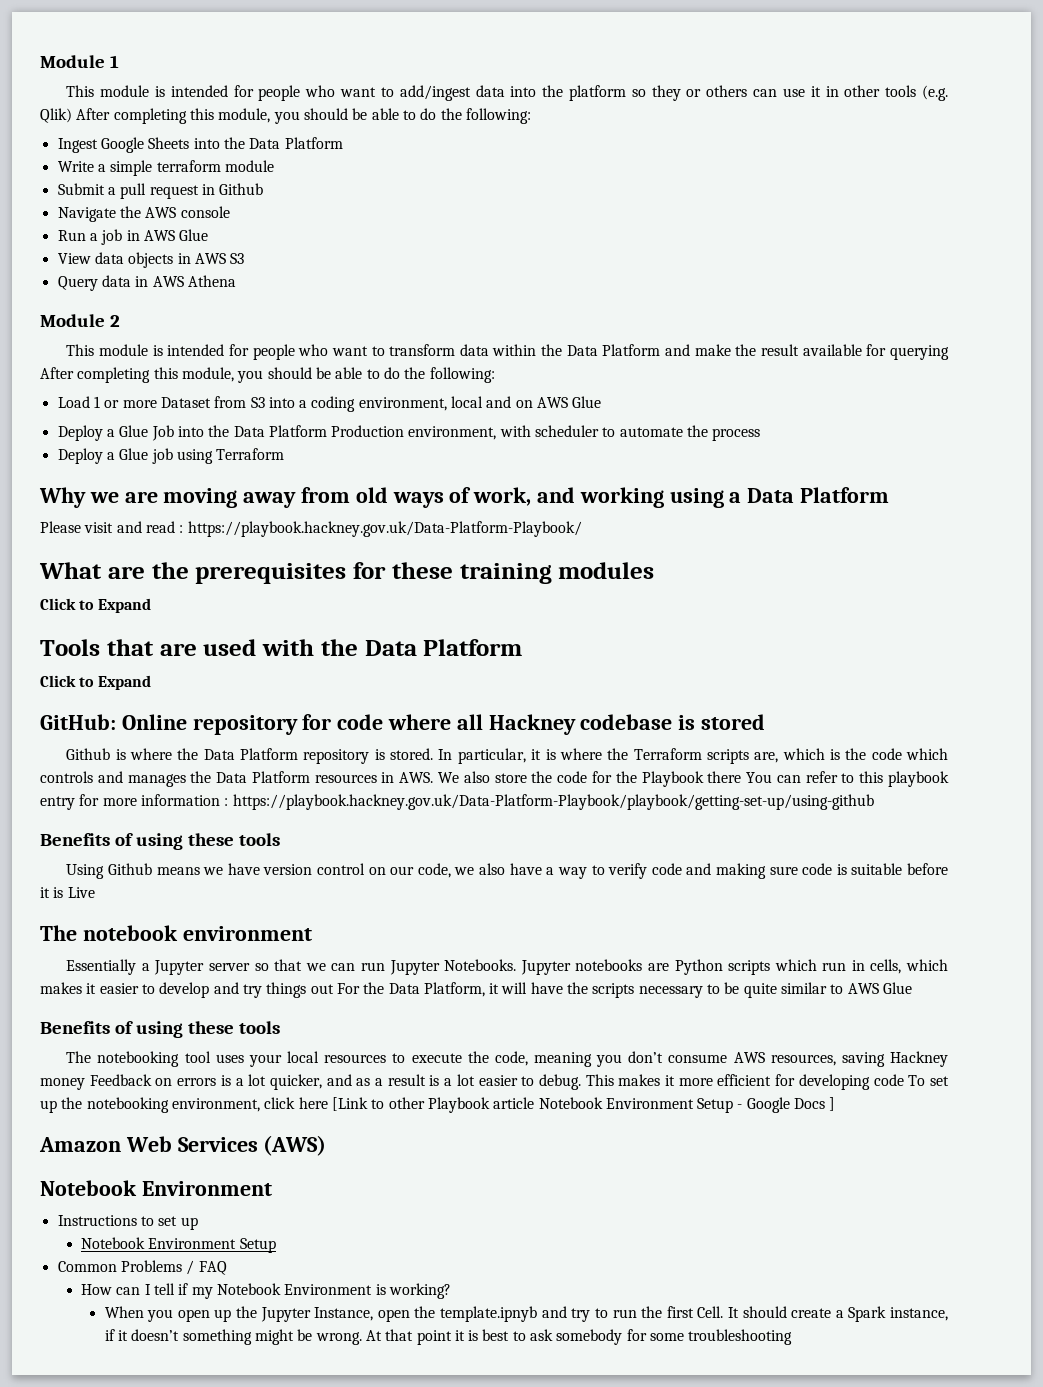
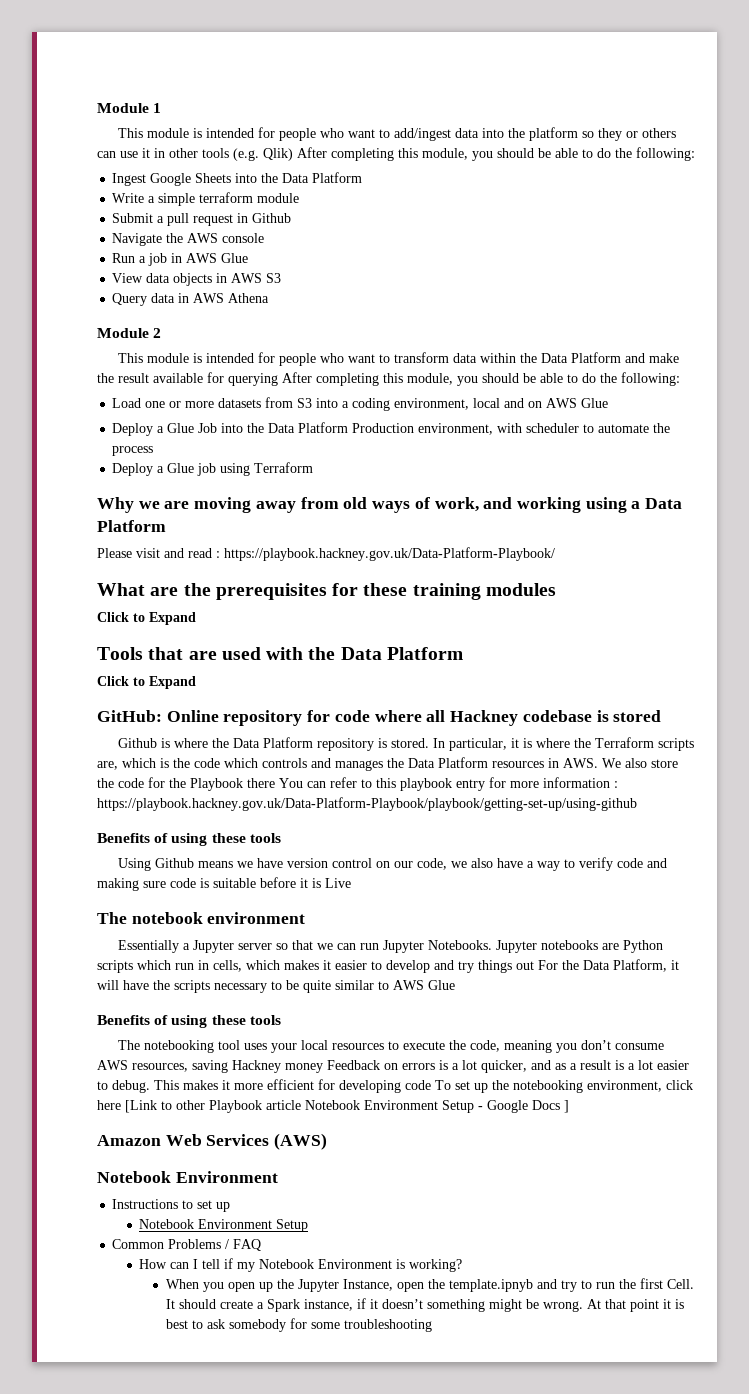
- Load 1 or more Dataset from S3 into a coding environment, local and on AWS Glue
+ Load one or more datasets from S3 into a coding environment, local and on AWS Glue

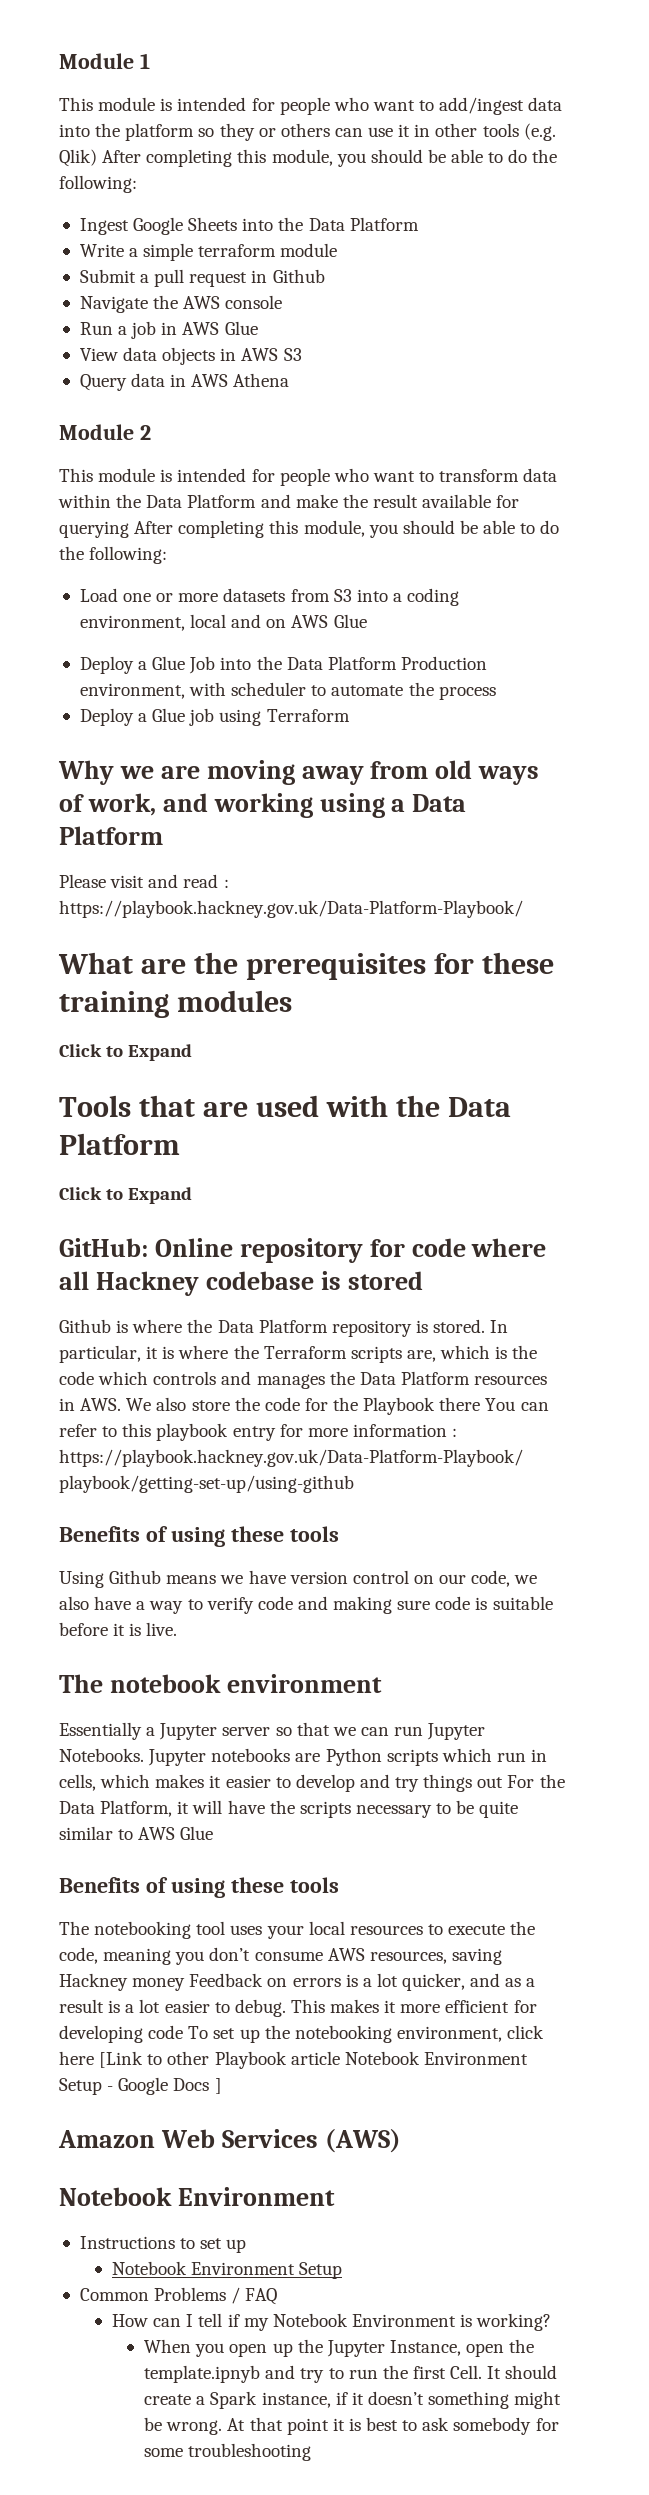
- Using Github means we have version control on our code, we also have a way to verify code and making sure code is suitable before it is Live
+ Using Github means we have version control on our code, we also have a way to verify code and making sure code is suitable before it is live.

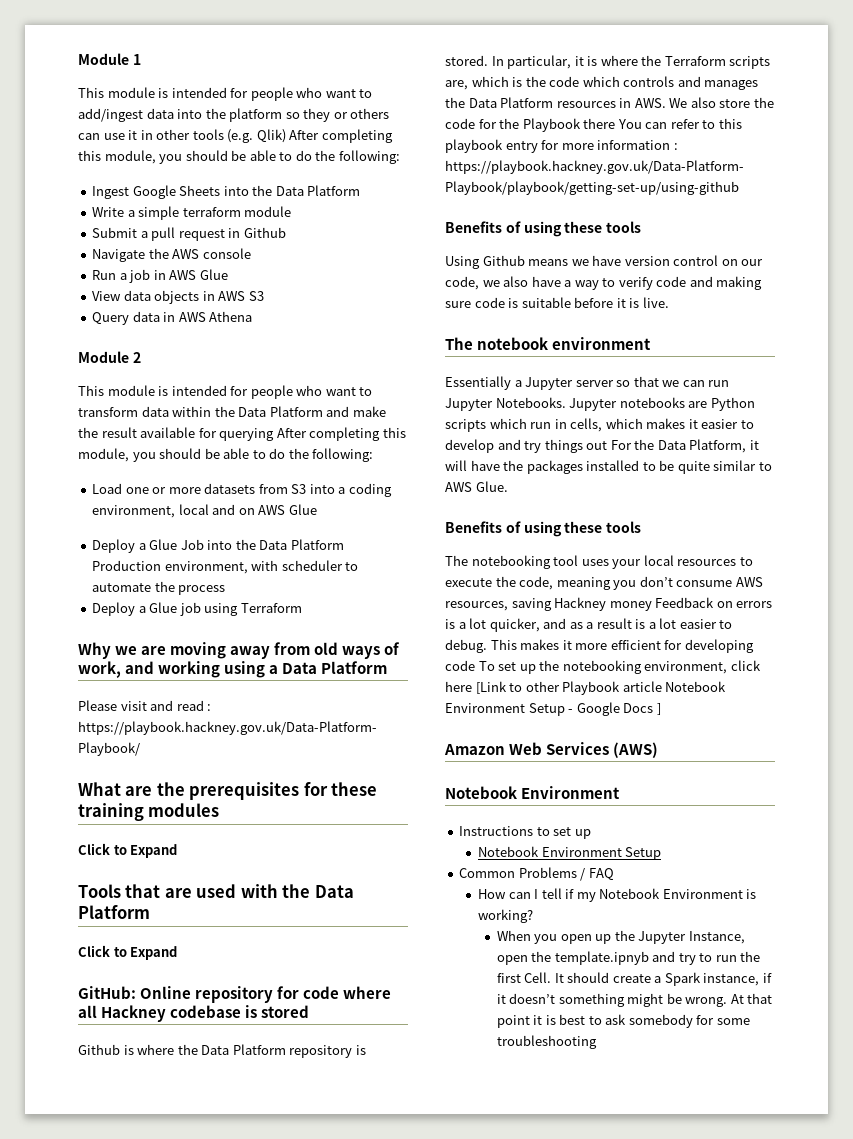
- Jupyter notebooks are Python scripts which run in cells, which makes it easier to develop and try things out For the Data Platform, it will have the scripts necessary to be quite similar to AWS Glue
+ Jupyter notebooks are Python scripts which run in cells, which makes it easier to develop and try things out For the Data Platform, it will have the packages installed to be quite similar to AWS Glue.

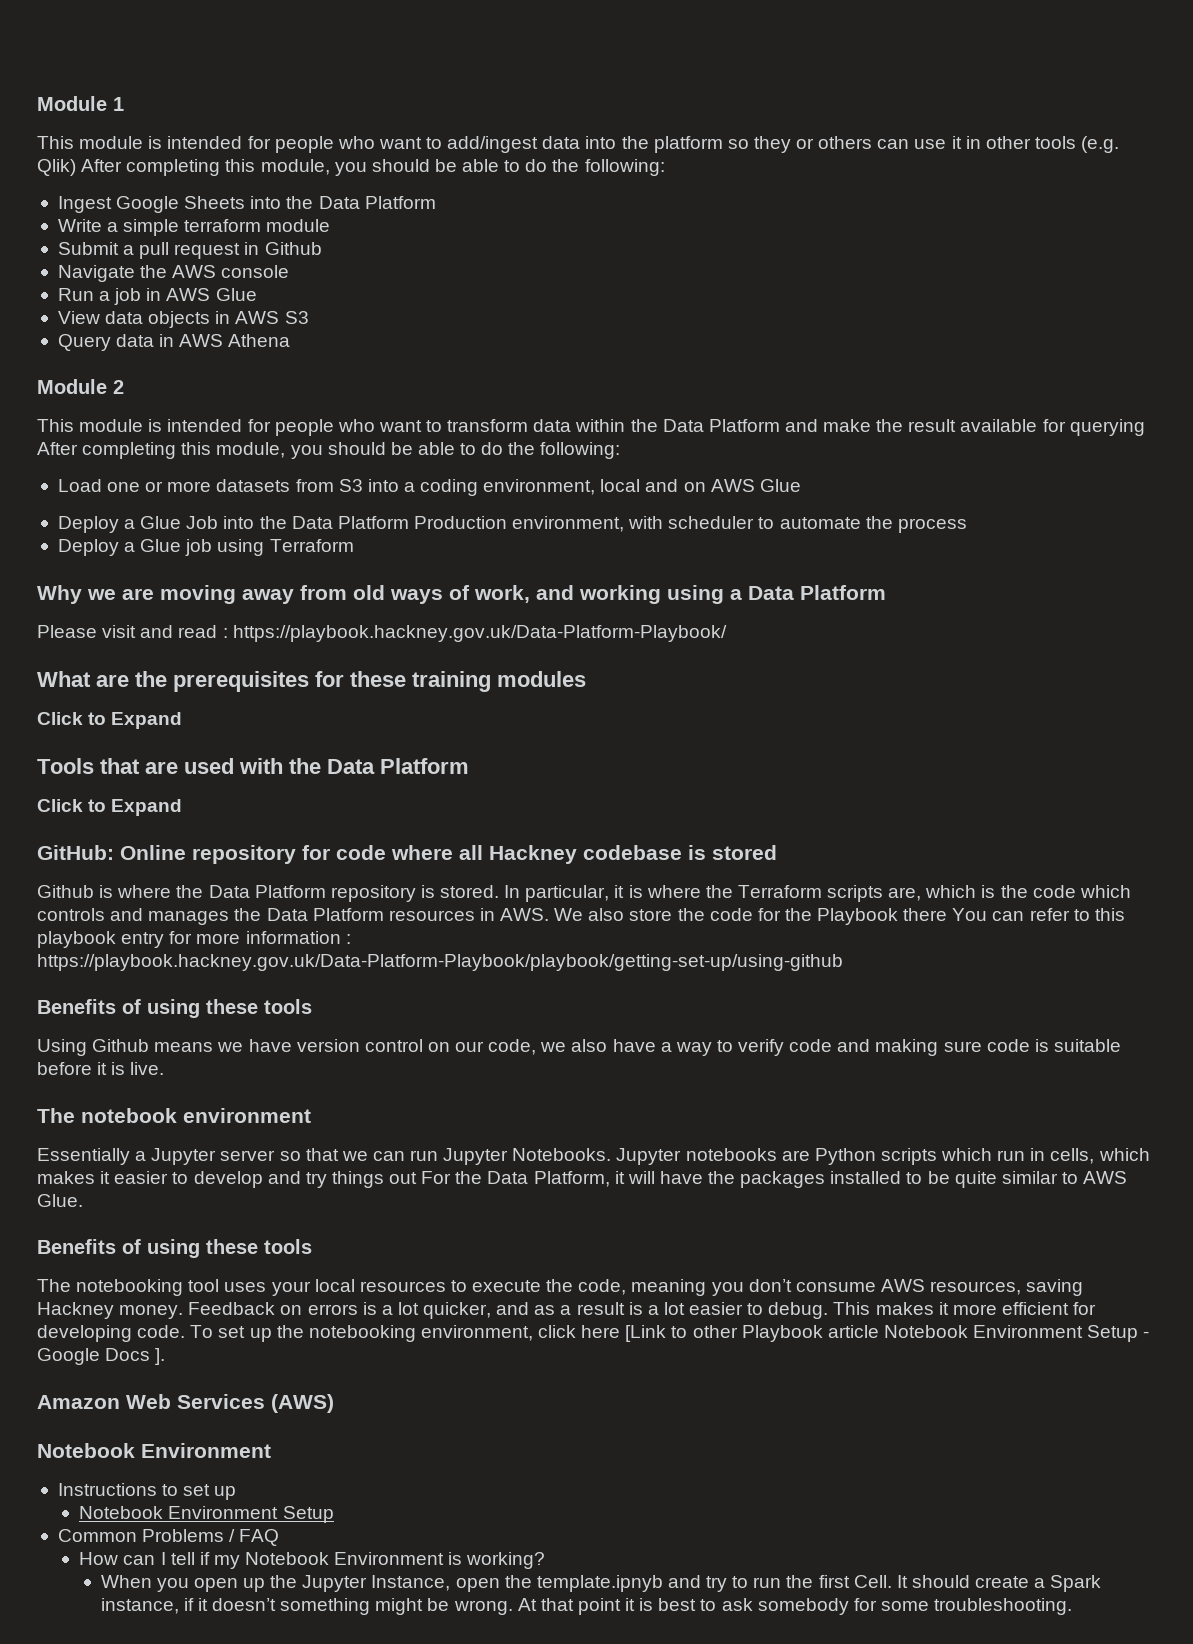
- The notebooking tool uses your local resources to execute the code, meaning you don’t consume AWS resources, saving Hackney money Feedback on errors is a lot quicker, and as a result is a lot easier to debug.
+ The notebooking tool uses your local resources to execute the code, meaning you don’t consume AWS resources, saving Hackney money. Feedback on errors is a lot quicker, and as a result is a lot easier to debug.
- This makes it more efficient for developing code To set up the notebooking environment, click here [Link to other Playbook article Notebook Environment Setup - Google Docs ]
+ This makes it more efficient for developing code. To set up the notebooking environment, click here [Link to other Playbook article Notebook Environment Setup - Google Docs ].
- At that point it is best to ask somebody for some troubleshooting
+ At that point it is best to ask somebody for some troubleshooting.

